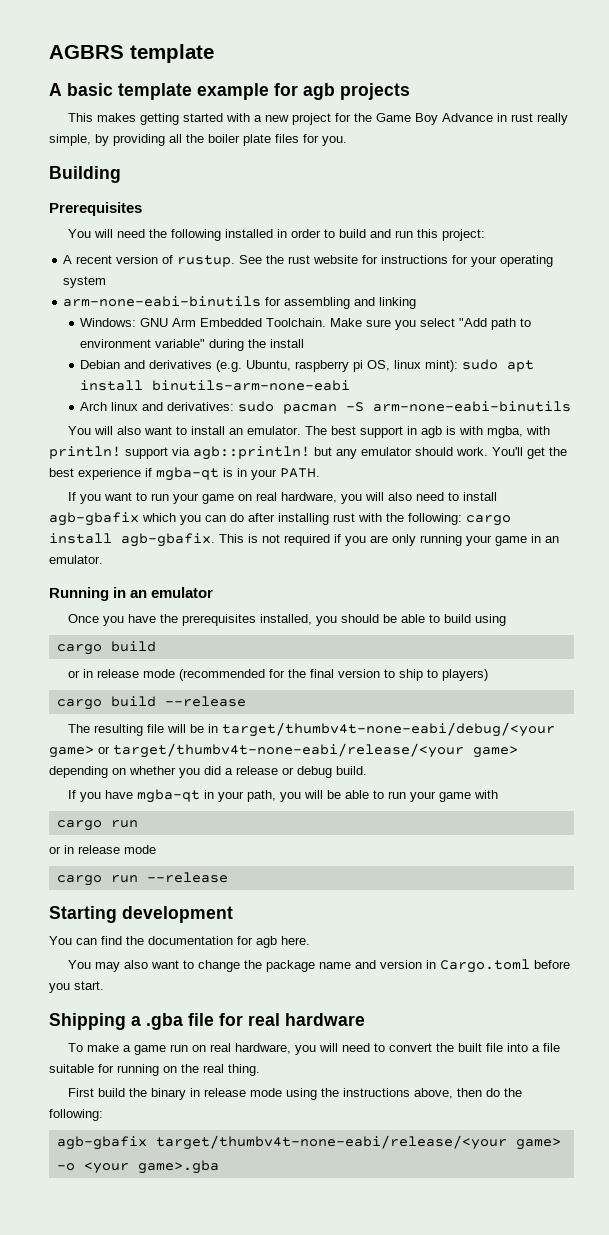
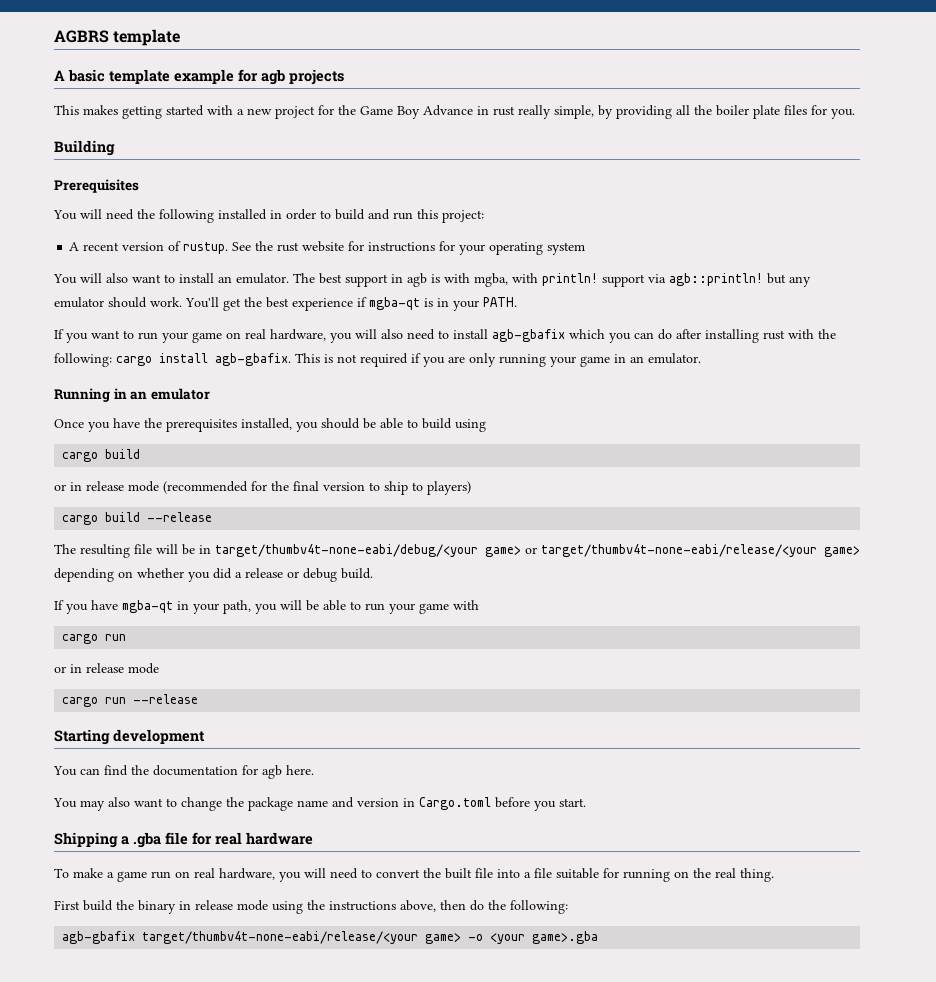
- arm-none-eabi-binutils for assembling and linking
- Windows: GNU Arm Embedded Toolchain. Make sure you select "Add path to environment variable" during the install
- Debian and derivatives (e.g. Ubuntu, raspberry pi OS, linux mint): sudo apt install binutils-arm-none-eabi
- Arch linux and derivatives: sudo pacman -S arm-none-eabi-binutils

